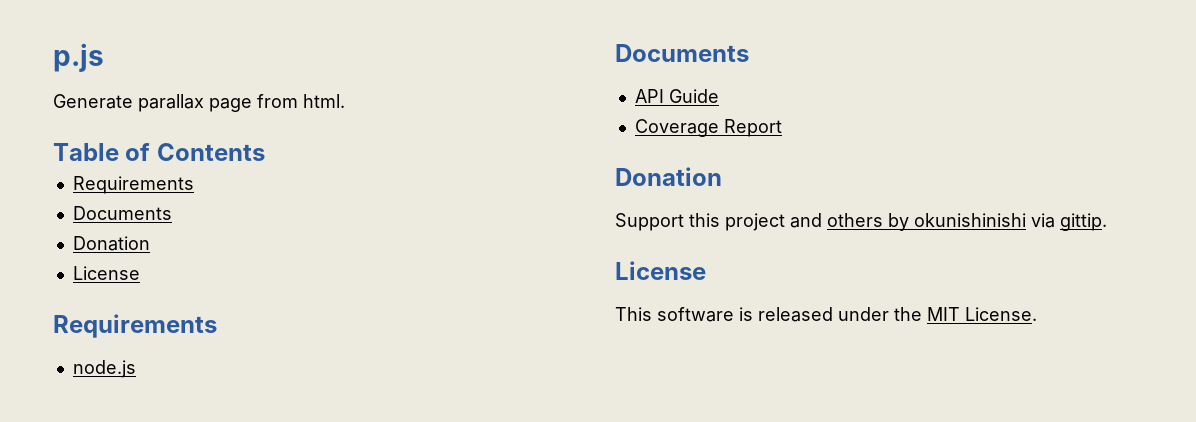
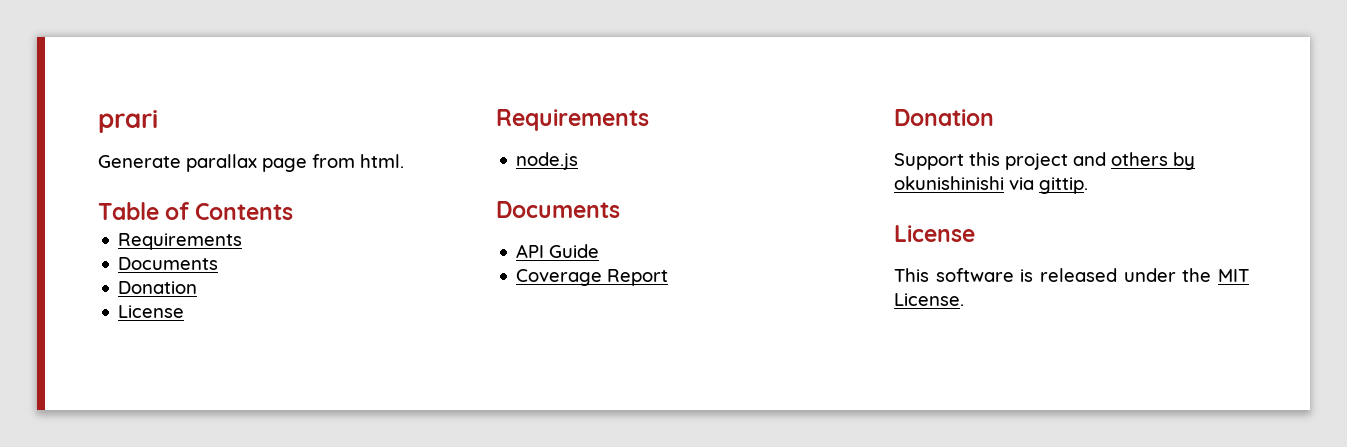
- p.js
+ prari

